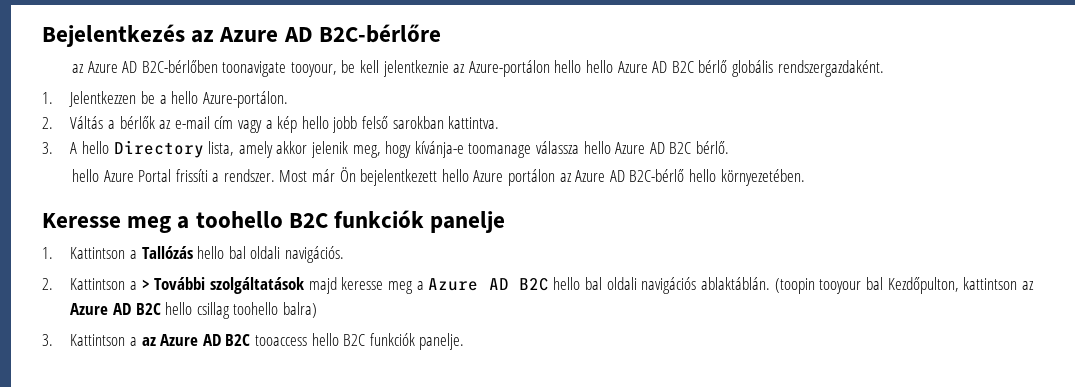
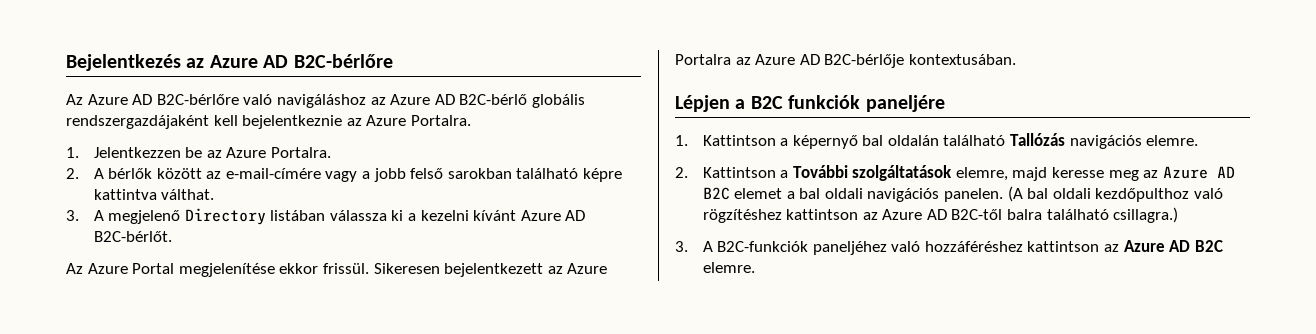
- az Azure AD B2C-bérlőben toonavigate tooyour, be kell jelentkeznie az Azure-portálon hello hello Azure AD B2C bérlő globális rendszergazdaként.
- 1. Jelentkezzen be a hello Azure-portálon.
- 2. Váltás a bérlők az e-mail cím vagy a kép hello jobb felső sarokban kattintva.
- 3. A hello Directory lista, amely akkor jelenik meg, hogy kívánja-e toomanage válassza hello Azure AD B2C bérlő.
- hello Azure Portal frissíti a rendszer. Most már Ön bejelentkezett hello Azure portálon az Azure AD B2C-bérlő hello környezetében.
- Keresse meg a toohello B2C funkciók panelje
+ Az Azure AD B2C-bérlőre való navigáláshoz az Azure AD B2C-bérlő globális rendszergazdájaként kell bejelentkeznie az Azure Portalra.
+ 1. Jelentkezzen be az Azure Portalra.
+ 2. A bérlők között az e-mail-címére vagy a jobb felső sarokban található képre kattintva válthat.
+ 3. A megjelenő Directory listában válassza ki a kezelni kívánt Azure AD B2C-bérlőt.
+ Az Azure Portal megjelenítése ekkor frissül. Sikeresen bejelentkezett az Azure Portalra az Azure AD B2C-bérlője kontextusában.
+ Lépjen a B2C funkciók paneljére
- 1. Kattintson a Tallózás hello bal oldali navigációs.
+ 1. Kattintson a képernyő bal oldalán található Tallózás navigációs elemre.
- 2. Kattintson a > További szolgáltatások majd keresse meg a Azure AD B2C hello bal oldali navigációs ablaktáblán. (toopin tooyour bal Kezdőpulton, kattintson az Azure AD B2C hello csillag toohello balra)
- 3. Kattintson a az Azure AD B2C tooaccess hello B2C funkciók panelje.
+ 2. Kattintson a További szolgáltatások elemre, majd keresse meg az Azure AD B2C elemet a bal oldali navigációs panelen. (A bal oldali kezdőpulthoz való rögzítéshez kattintson az Azure AD B2C-től balra található csillagra.)
+ 3. A B2C-funkciók paneljéhez való hozzáféréshez kattintson az Azure AD B2C elemre.

